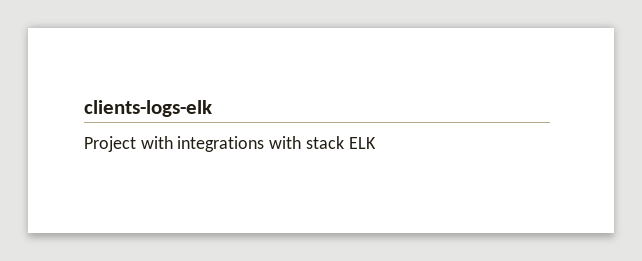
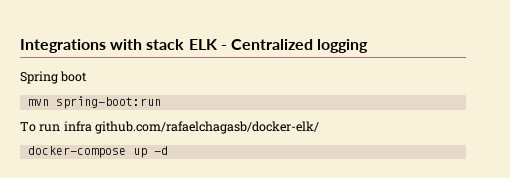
- clients-logs-elk
- Project with integrations with stack ELK
+ Integrations with stack ELK - Centralized logging
+ Spring boot
+ mvn spring-boot:run
+ To run infra github.com/rafaelchagasb/docker-elk/
+ docker-compose up -d

